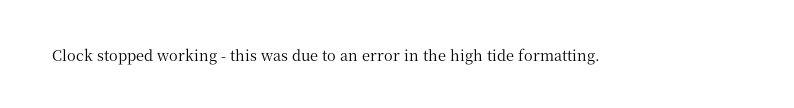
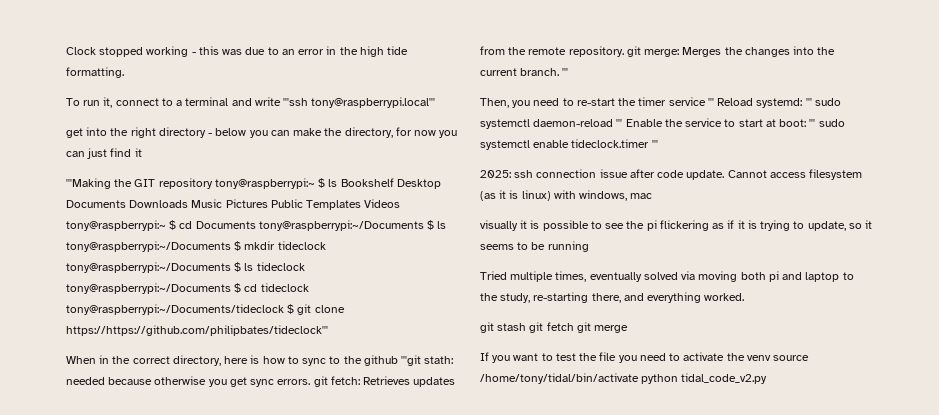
+ To run it, connect to a terminal and write '''ssh tony@raspberrypi.local'''
+ get into the right directory - below you can make the directory, for now you can just find it
+ '''Making the GIT repository tony@raspberrypi:~ $ ls Bookshelf Desktop Documents Downloads Music Pictures Public Templates Videos tony@raspberrypi:~ $ cd Documents tony@raspberrypi:~/Documents $ ls tony@raspberrypi:~/Documents $ mkdir tideclock tony@raspberrypi:~/Documents $ ls tideclock tony@raspberrypi:~/Documents $ cd tideclock tony@raspberrypi:~/Documents/tideclock $ git clone https://https://github.com/philipbates/tideclock'''
+ When in the correct directory, here is how to sync to the github '''git stath: needed because otherwise you get sync errors. git fetch: Retrieves updates from the remote repository. git merge: Merges the changes into the current branch. '''
+ Then, you need to re-start the timer service ''' Reload systemd: ''' sudo systemctl daemon-reload ''' Enable the service to start at boot: ''' sudo systemctl enable tideclock.timer '''
+ 2025: ssh connection issue after code update. Cannot access filesystem (as it is linux) with windows, mac
+ visually it is possible to see the pi flickering as if it is trying to update, so it seems to be running
+ Tried multiple times, eventually solved via moving both pi and laptop to the study, re-starting there, and everything worked.
+ git stash git fetch git merge
+ If you want to test the file you need to activate the venv source /home/tony/tidal/bin/activate python tidal_code_v2.py

